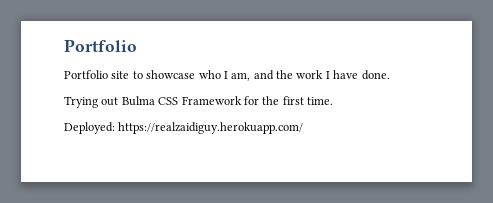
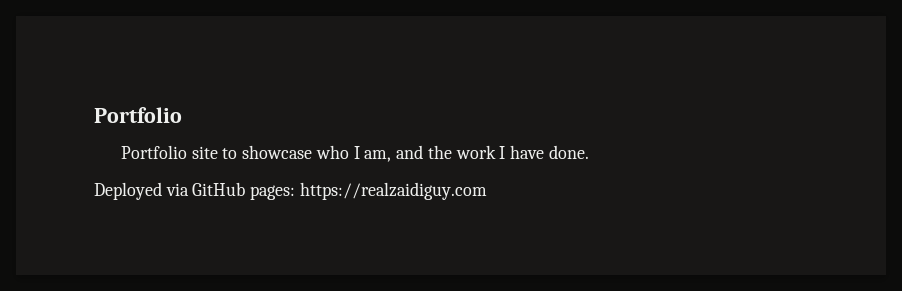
- Trying out Bulma CSS Framework for the first time.
- Deployed: https://realzaidiguy.herokuapp.com/
+ Deployed via GitHub pages: https://realzaidiguy.com

